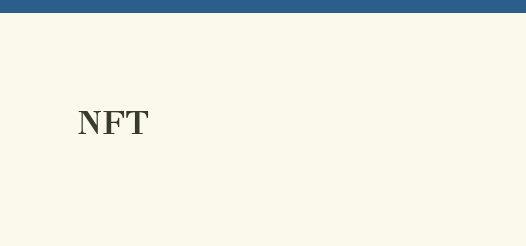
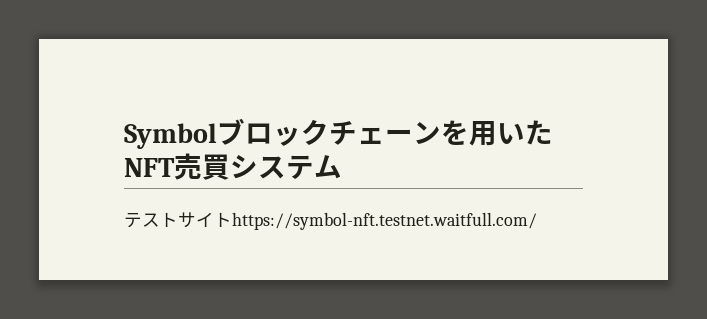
- NFT
+ Symbolブロックチェーンを用いたNFT売買システム
+ テストサイトhttps://symbol-nft.testnet.waitfull.com/

